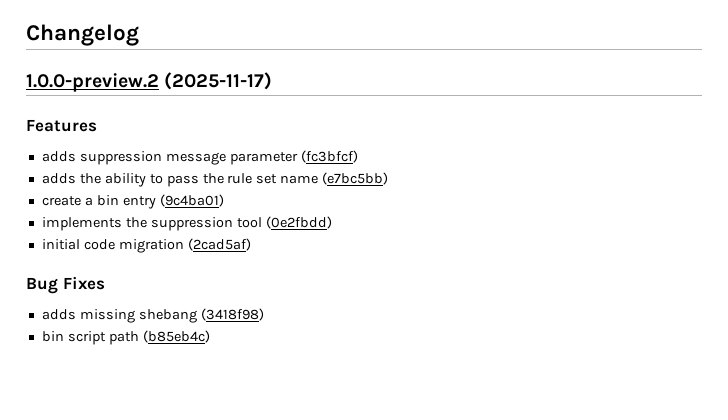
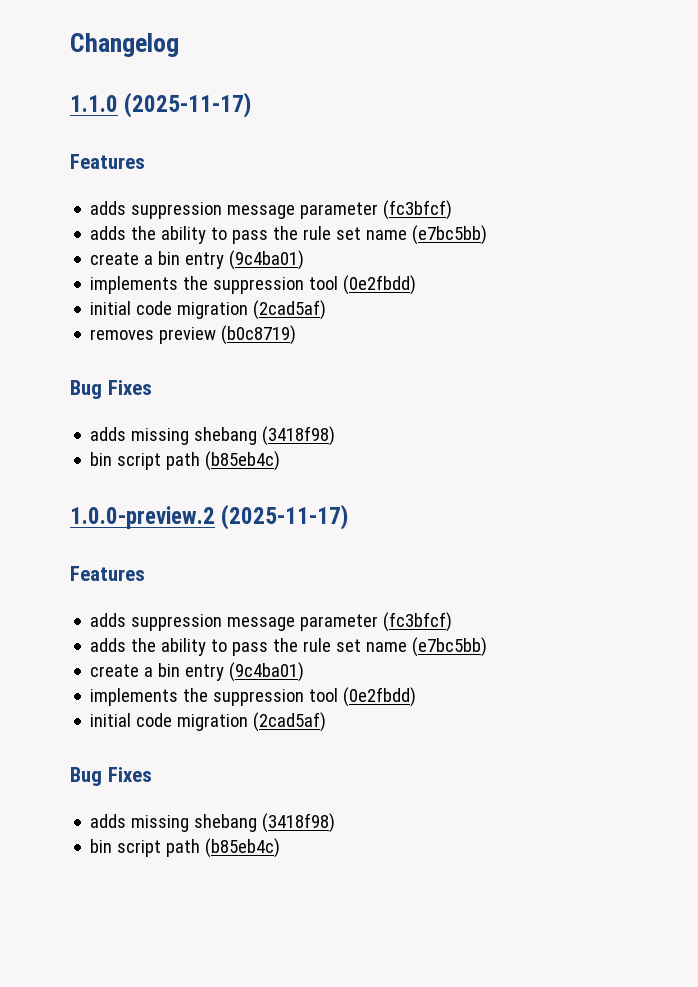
+ 1.1.0 (2025-11-17)
+ Features
+ adds suppression message parameter (fc3bfcf)
+ adds the ability to pass the rule set name (e7bc5bb)
+ create a bin entry (9c4ba01)
+ implements the suppression tool (0e2fbdd)
+ initial code migration (2cad5af)
+ removes preview (b0c8719)
+ Bug Fixes
+ adds missing shebang (3418f98)
+ bin script path (b85eb4c)

